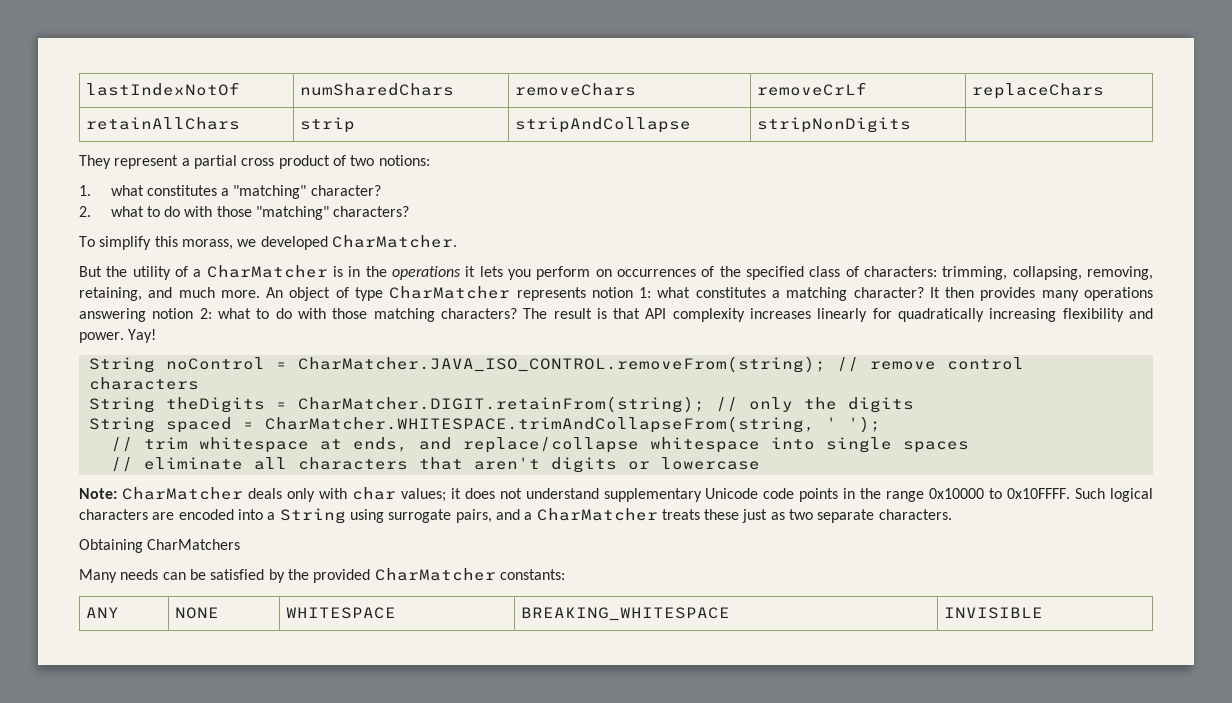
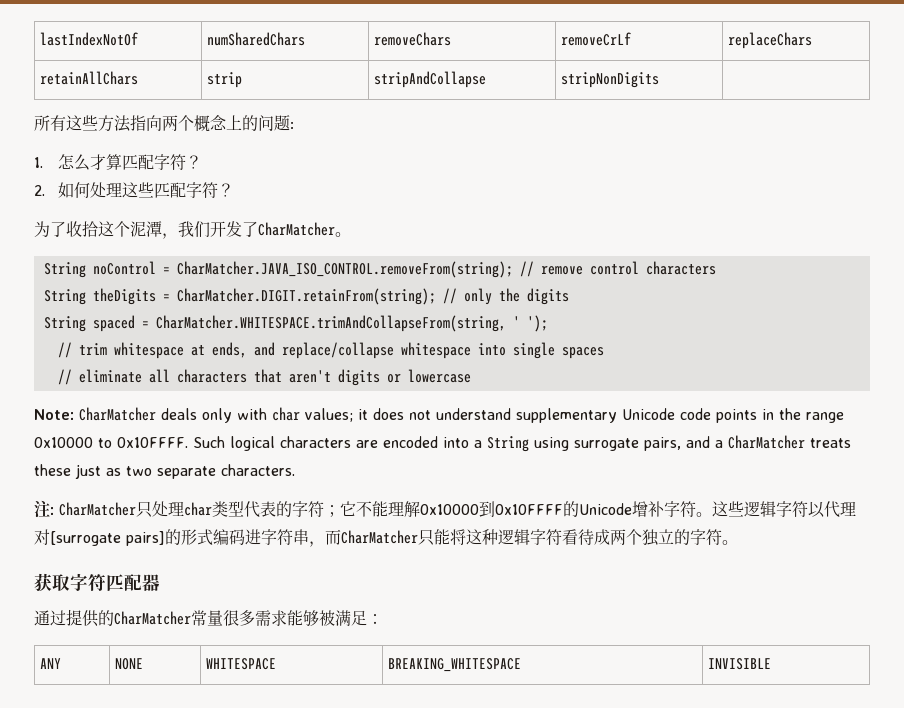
- They represent a partial cross product of two notions:
- 1. what constitutes a "matching" character?
- 2. what to do with those "matching" characters?
- To simplify this morass, we developed CharMatcher.
- But the utility of a CharMatcher is in the operations it lets you perform on occurrences of the specified class of characters: trimming, collapsing, removing, retaining, and much more. An object of type CharMatcher represents notion 1: what constitutes a matching character? It then provides many operations answering notion 2: what to do with those matching characters? The result is that API complexity increases linearly for quadratically increasing flexibility and power. Yay!
+ 所有这些方法指向两个概念上的问题:
+ 1.怎么才算匹配字符？
+ 2.如何处理这些匹配字符？
+ 为了收拾这个泥潭，我们开发了CharMatcher。
- Obtaining CharMatchers
- Many needs can be satisfied by the provided CharMatcher constants:
+ 注: CharMatcher只处理char类型代表的字符；它不能理解0x10000到0x10FFFF的Unicode增补字符。这些逻辑字符以代理对[surrogate pairs]的形式编码进字符串，而CharMatcher只能将这种逻辑字符看待成两个独立的字符。
+ 获取字符匹配器
+ 通过提供的CharMatcher常量很多需求能够被满足：

